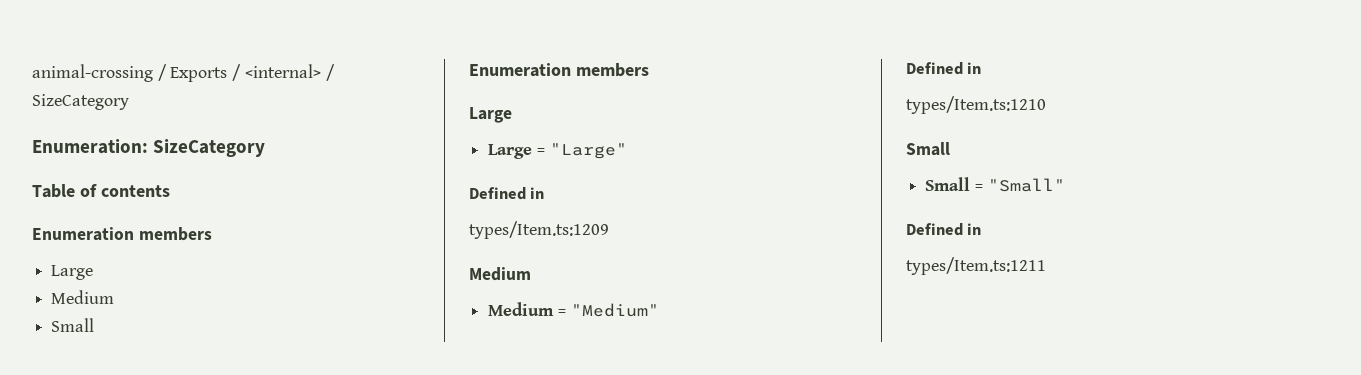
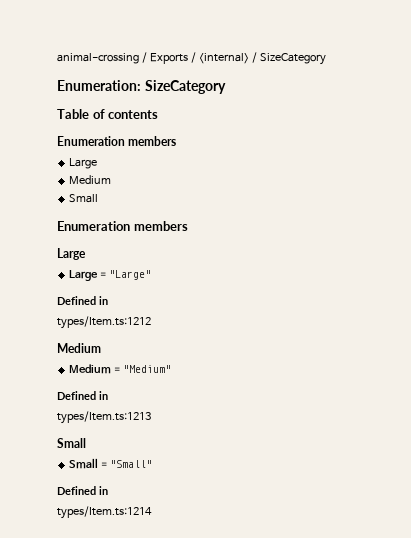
- types/Item.ts:1209
+ types/Item.ts:1212
- types/Item.ts:1210
+ types/Item.ts:1213
- types/Item.ts:1211
+ types/Item.ts:1214

